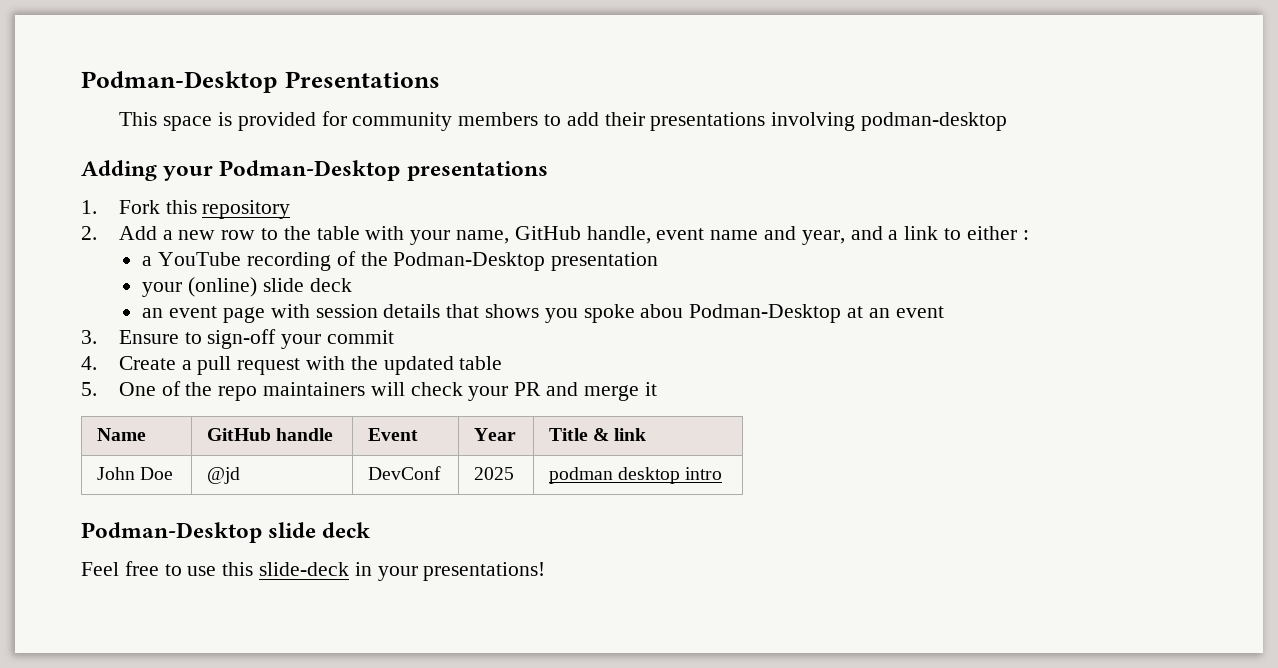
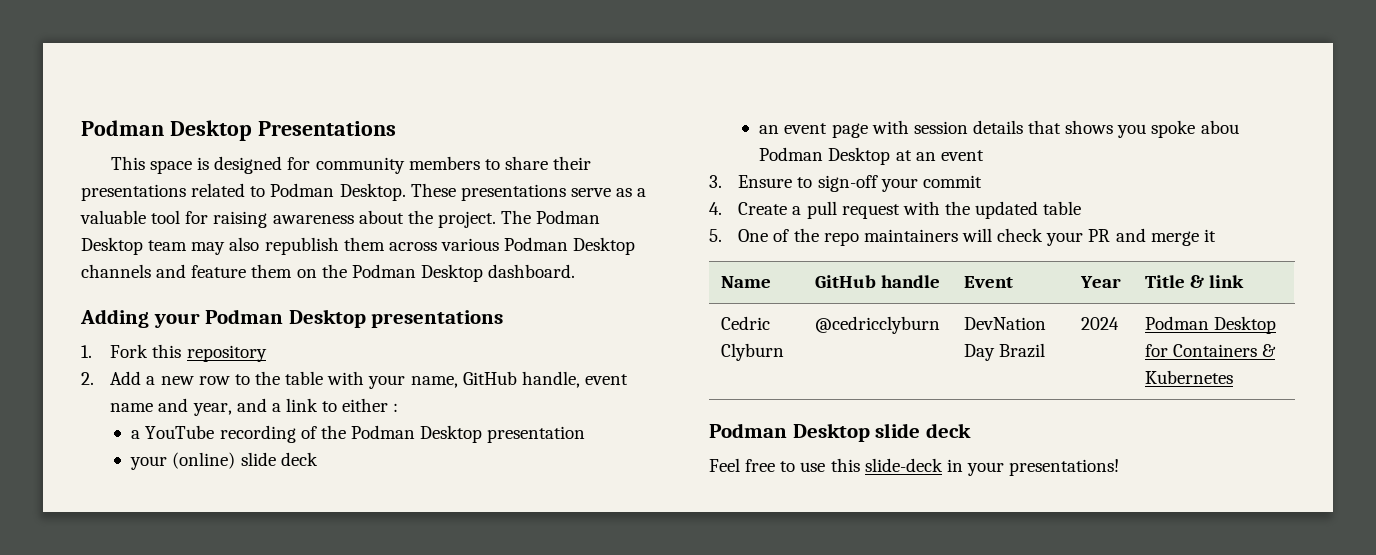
- Podman-Desktop Presentations
+ Podman Desktop Presentations
- This space is provided for community members to add their presentations involving podman-desktop
+ This space is designed for community members to share their presentations related to Podman Desktop. These presentations serve as a valuable tool for raising awareness about the project. The Podman Desktop team may also republish them across various Podman Desktop channels and feature them on the Podman Desktop dashboard.
- Adding your Podman-Desktop presentations
+ Adding your Podman Desktop presentations
- a YouTube recording of the Podman-Desktop presentation
+ a YouTube recording of the Podman Desktop presentation
- an event page with session details that shows you spoke abou Podman-Desktop at an event
+ an event page with session details that shows you spoke abou Podman Desktop at an event
- John Doe | @jd | DevConf | 2025 | podman desktop intro
- Podman-Desktop slide deck
+ Cedric Clyburn | @cedricclyburn | DevNation Day Brazil | 2024 | Podman Desktop for Containers & Kubernetes
+ Podman Desktop slide deck

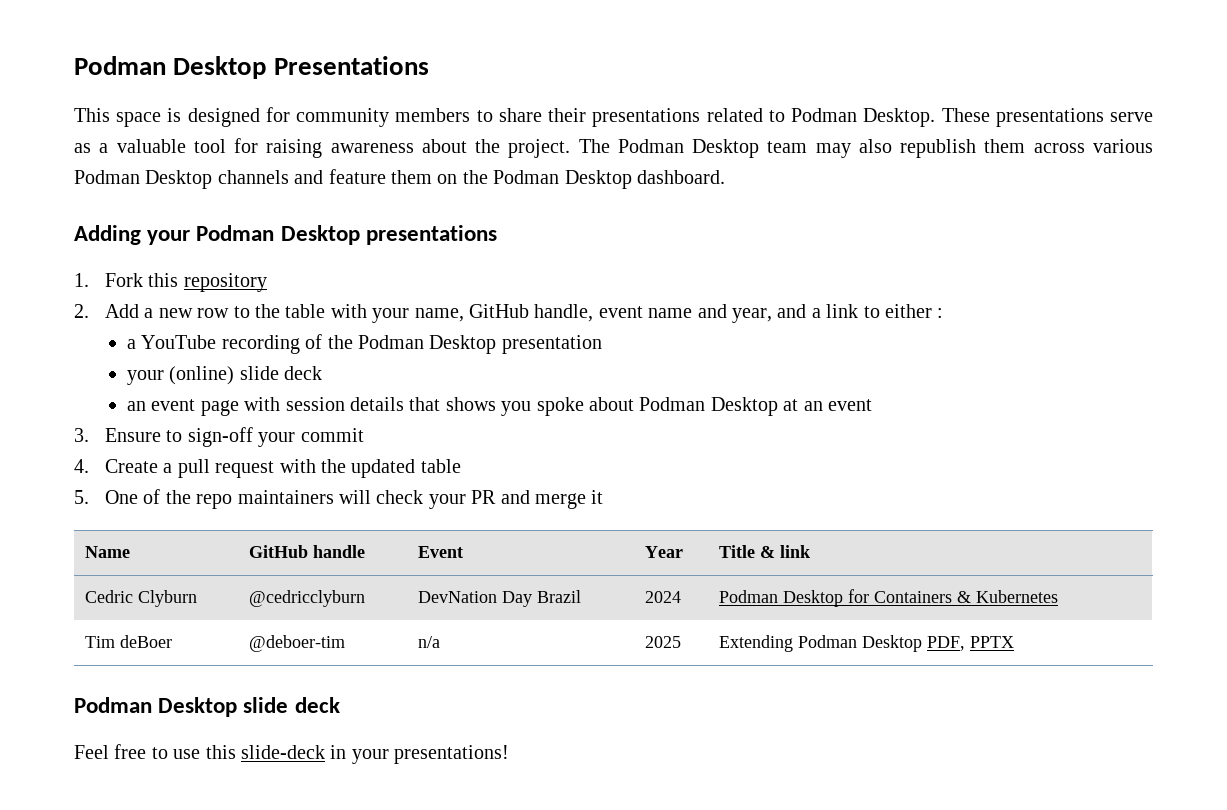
- an event page with session details that shows you spoke abou Podman Desktop at an event
+ an event page with session details that shows you spoke about Podman Desktop at an event
+ Tim deBoer | @deboer-tim | n/a | 2025 | Extending Podman Desktop PDF, PPTX

